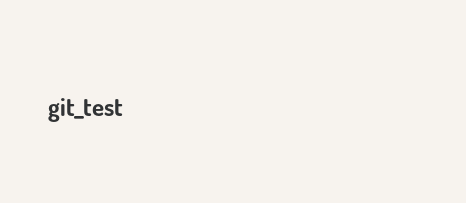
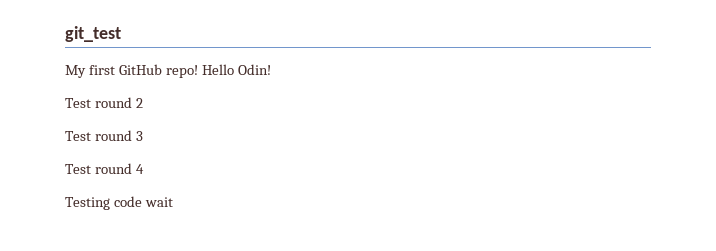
+ My first GitHub repo! Hello Odin!
+ Test round 2
+ Test round 3
+ Test round 4
+ Testing code wait

